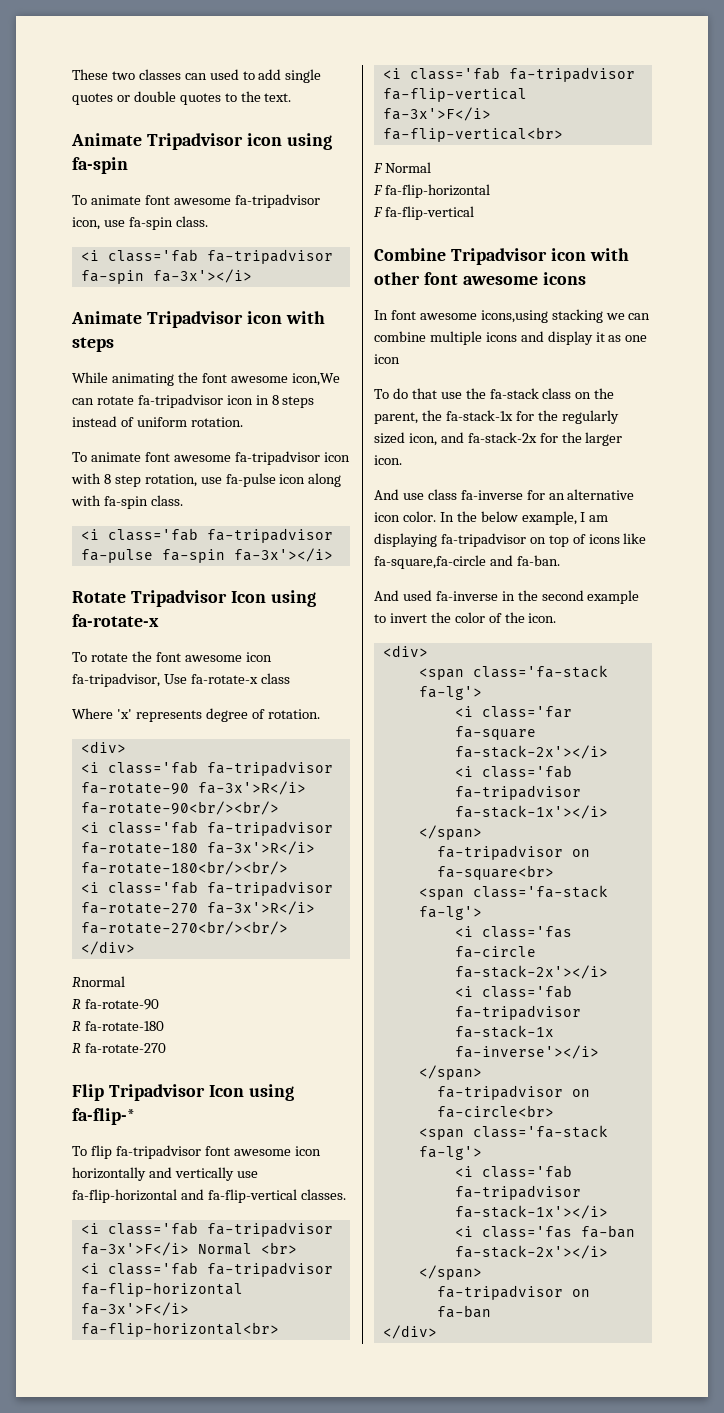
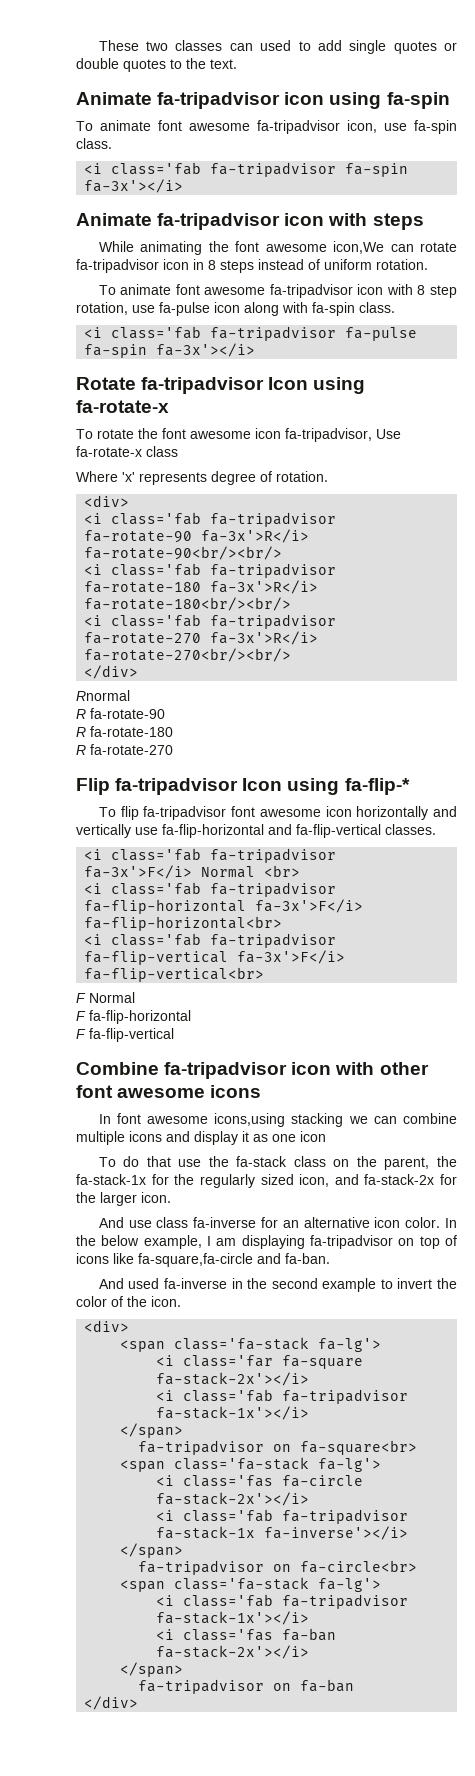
- Animate Tripadvisor icon using fa-spin
+ Animate fa-tripadvisor icon using fa-spin
- Animate Tripadvisor icon with steps
+ Animate fa-tripadvisor icon with steps
- Rotate Tripadvisor Icon using fa-rotate-x
+ Rotate fa-tripadvisor Icon using fa-rotate-x
- Flip Tripadvisor Icon using fa-flip-*
+ Flip fa-tripadvisor Icon using fa-flip-*
- Combine Tripadvisor icon with other font awesome icons
+ Combine fa-tripadvisor icon with other font awesome icons

